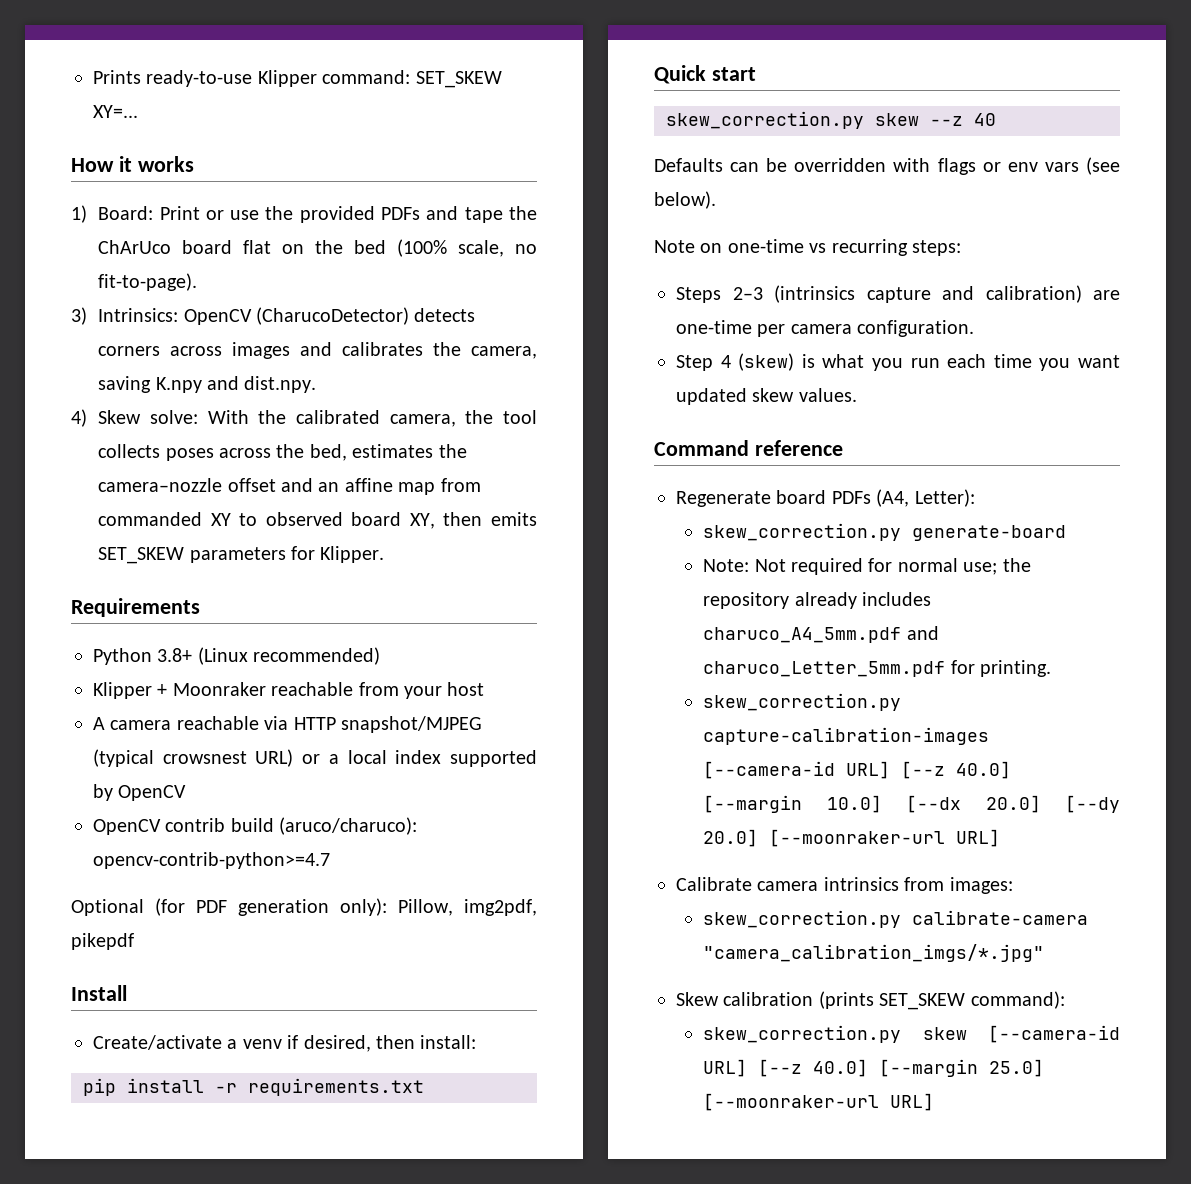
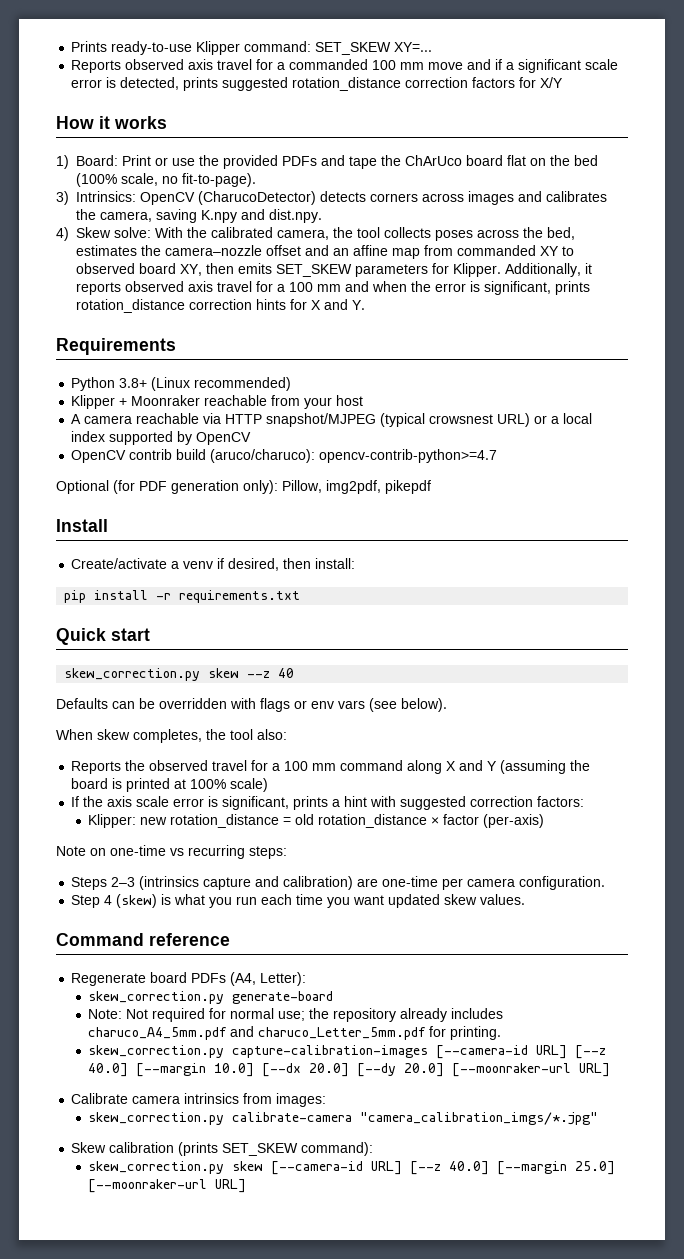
+ Reports observed axis travel for a commanded 100 mm move and if a significant scale error is detected, prints suggested rotation_distance correction factors for X/Y
+ Additionally, it reports observed axis travel for a 100 mm and when the error is significant, prints rotation_distance correction hints for X and Y.
+ When skew completes, the tool also:
+ Reports the observed travel for a 100 mm command along X and Y (assuming the board is printed at 100% scale)
+ If the axis scale error is significant, prints a hint with suggested correction factors:
+ Klipper: new rotation_distance = old rotation_distance × factor (per-axis)

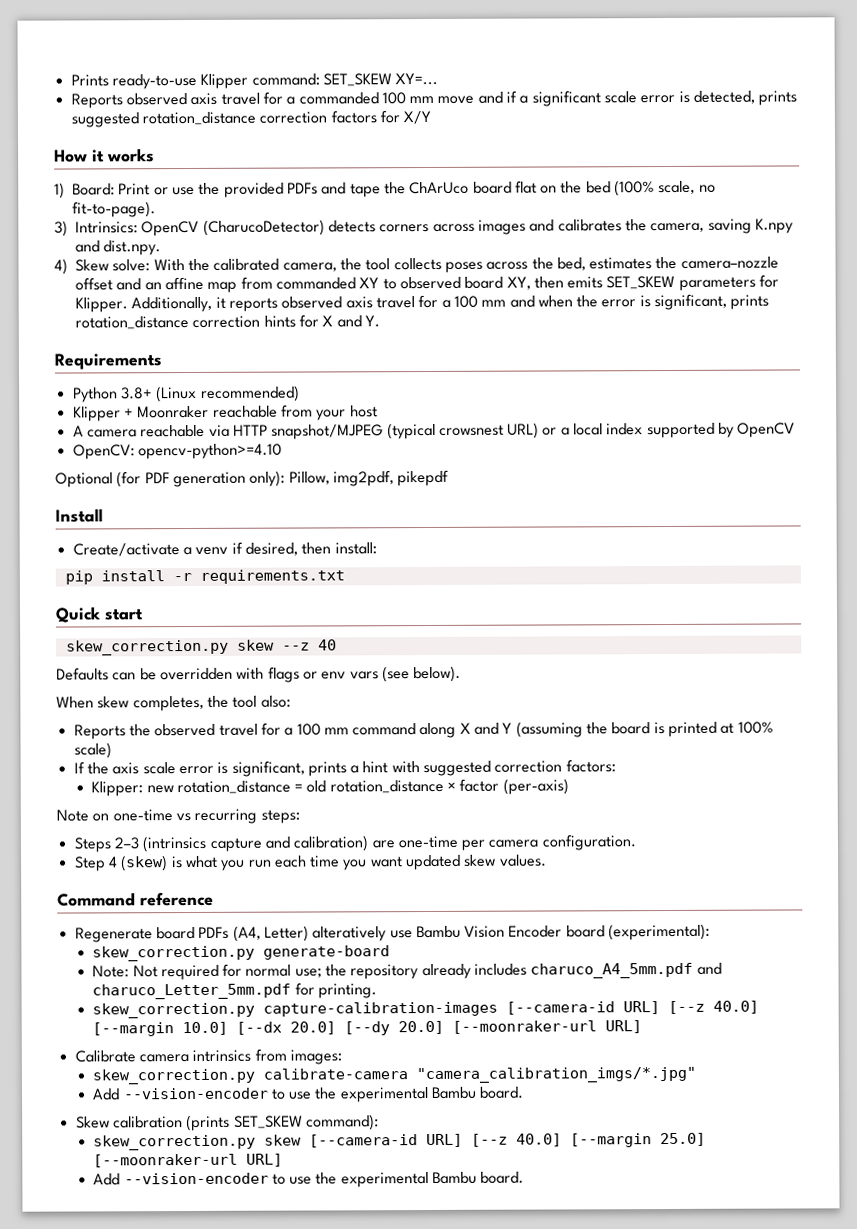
- OpenCV contrib build (aruco/charuco): opencv-contrib-python>=4.7
+ OpenCV: opencv-python>=4.10
- Regenerate board PDFs (A4, Letter):
+ Regenerate board PDFs (A4, Letter) alteratively use Bambu Vision Encoder board (experimental):
  skew_correction.py calibrate-camera "camera_calibration_imgs/*.jpg"
+ Add --vision-encoder to use the experimental Bambu board.
  skew_correction.py skew [--camera-id URL] [--z 40.0] [--margin 25.0] [--moonraker-url URL]
+ Add --vision-encoder to use the experimental Bambu board.

